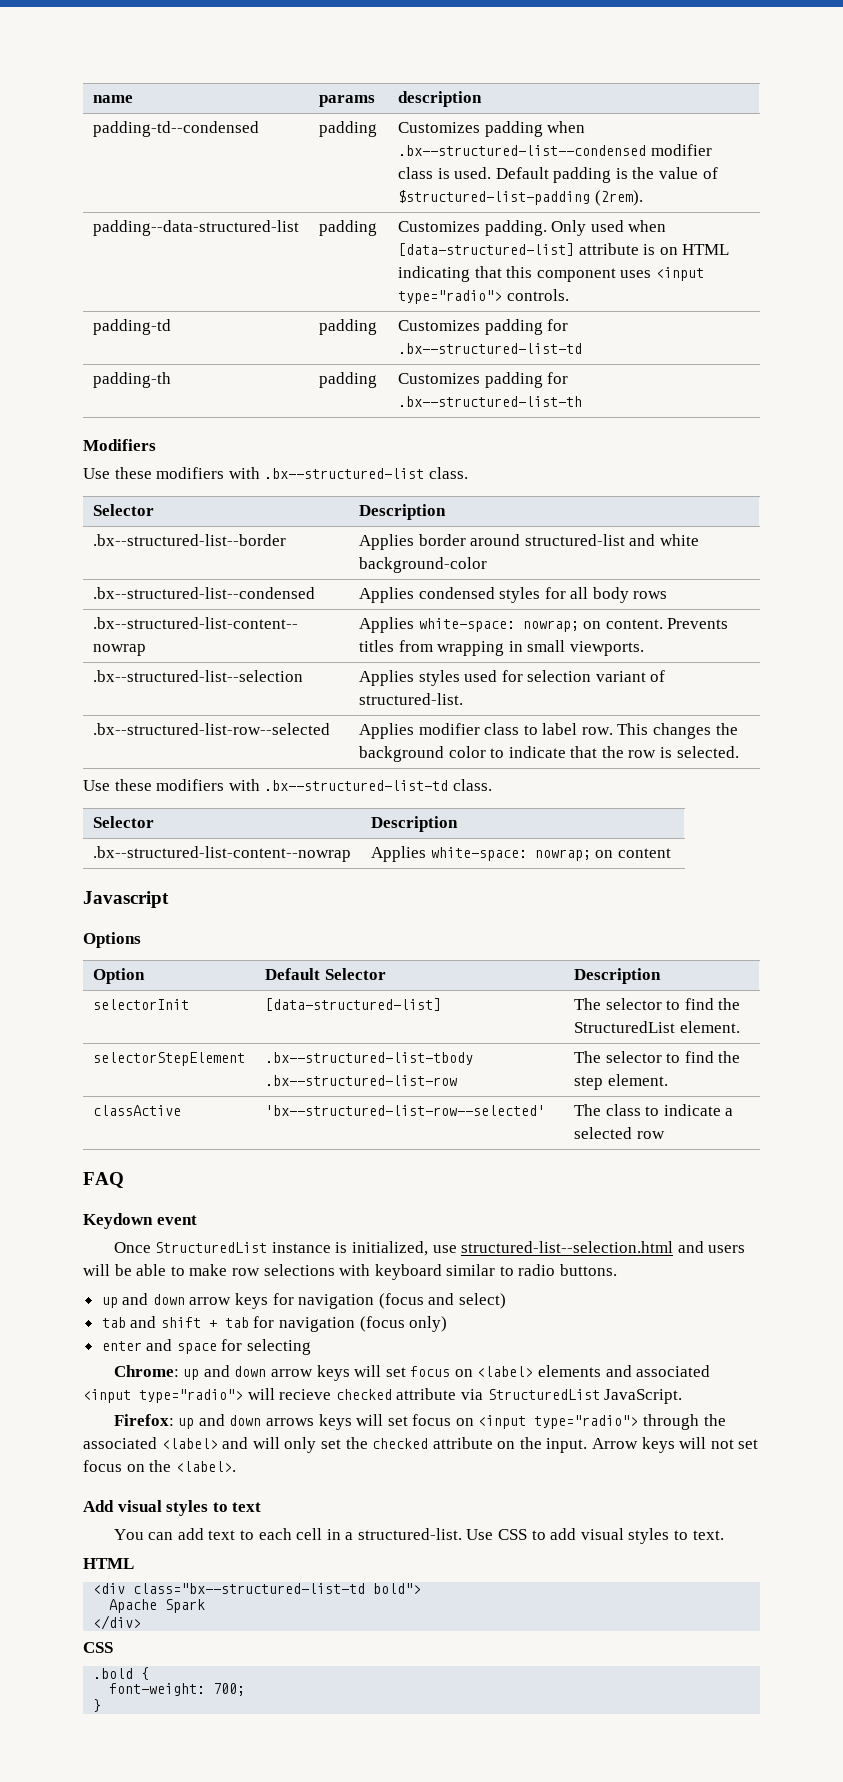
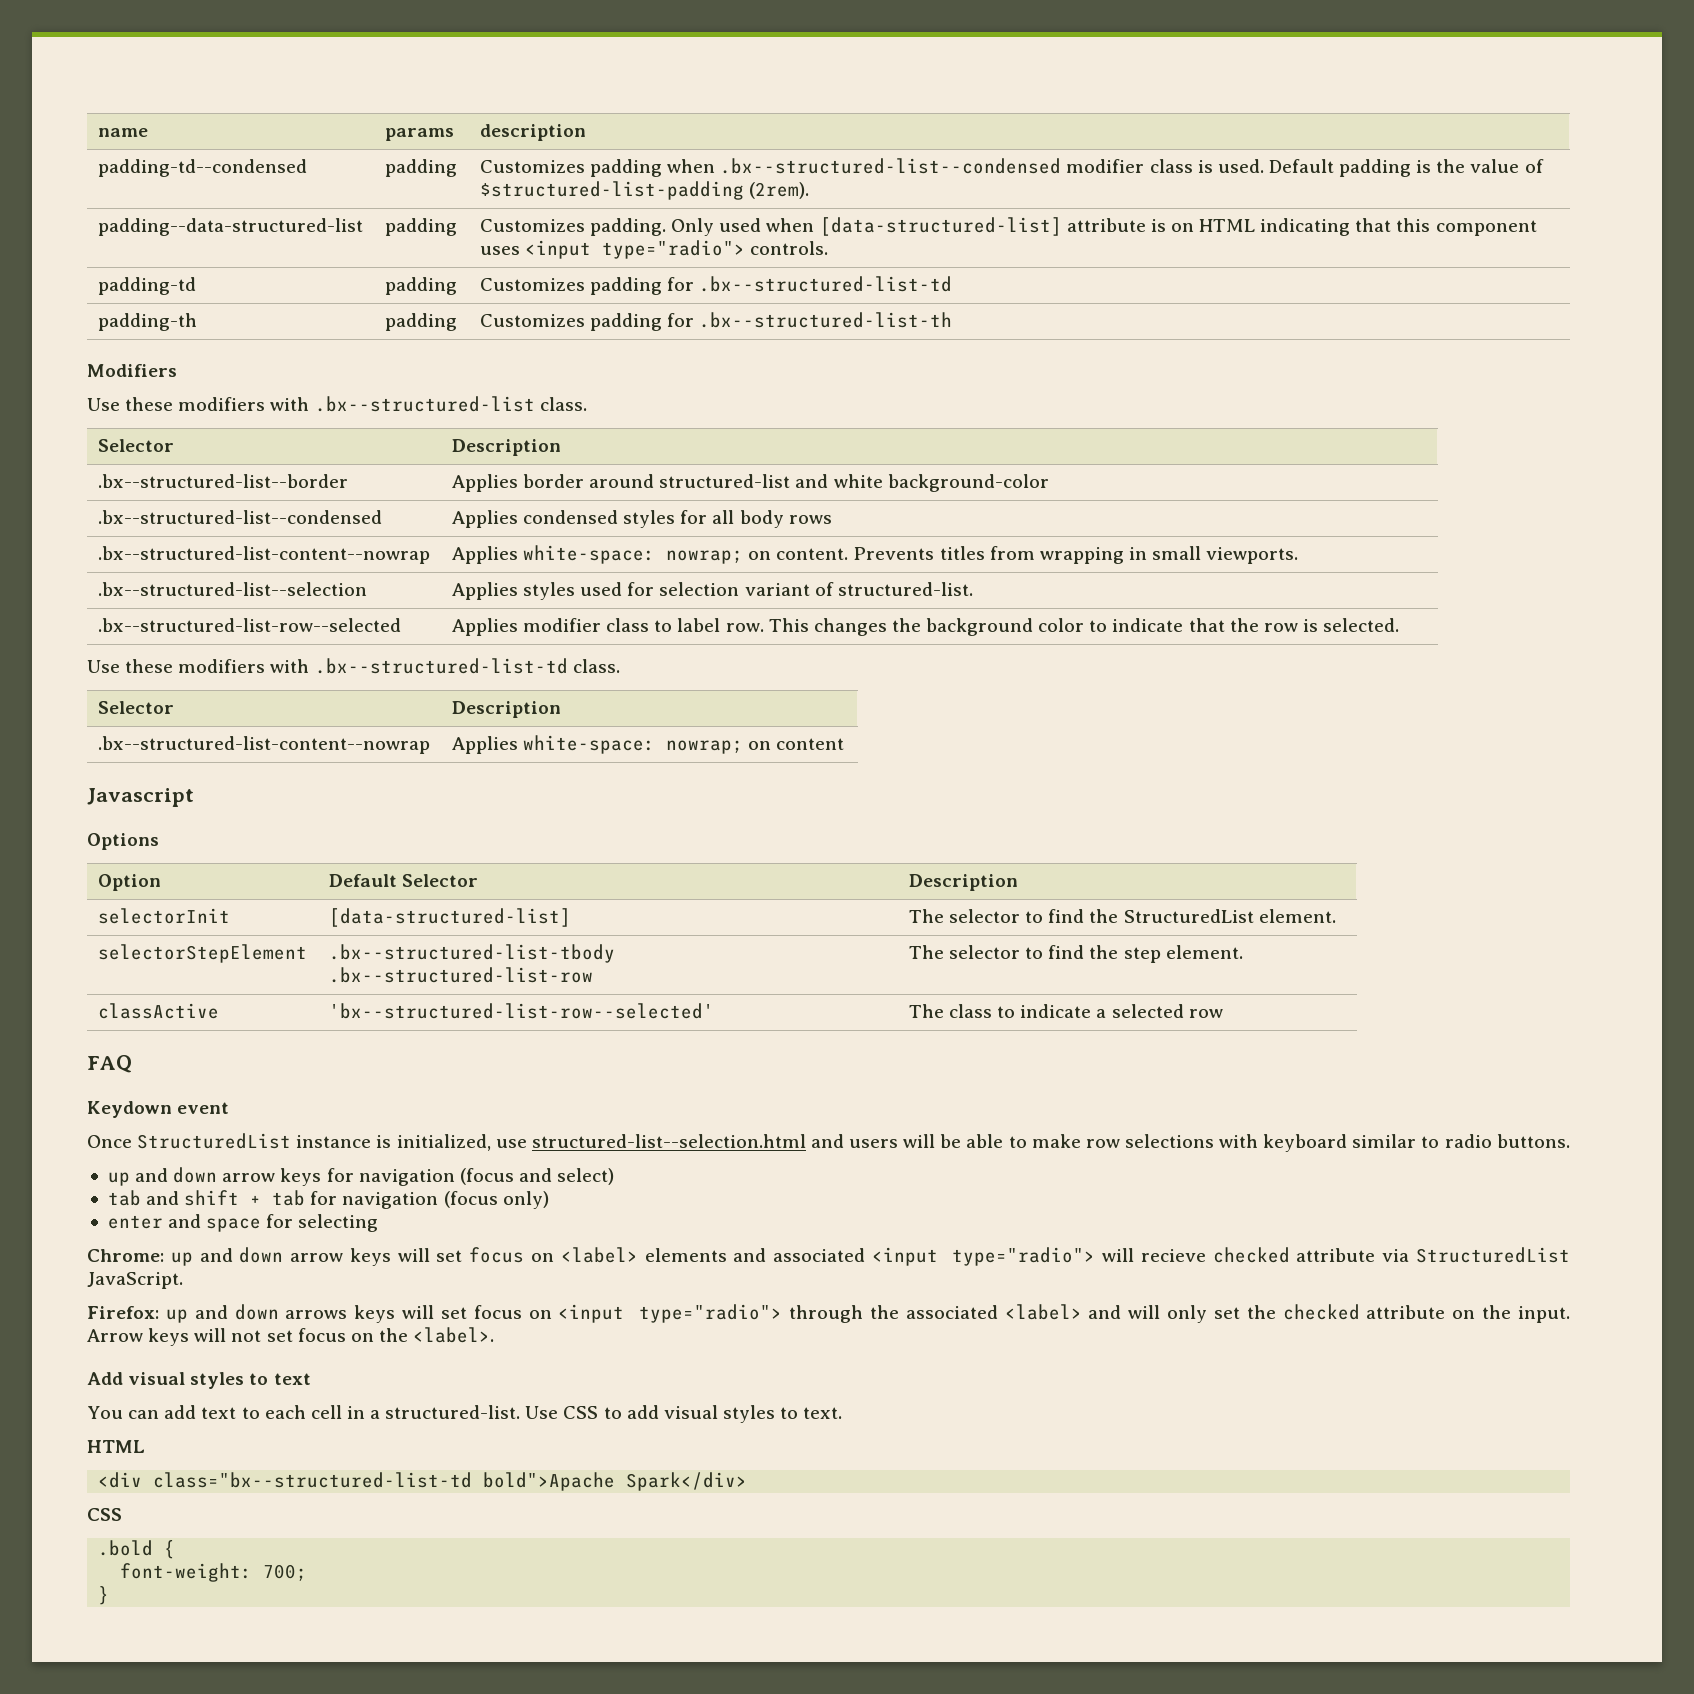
- <div class="bx--structured-list-td bold">
- Apache Spark
- </div>
+ <div class="bx--structured-list-td bold">Apache Spark</div>

